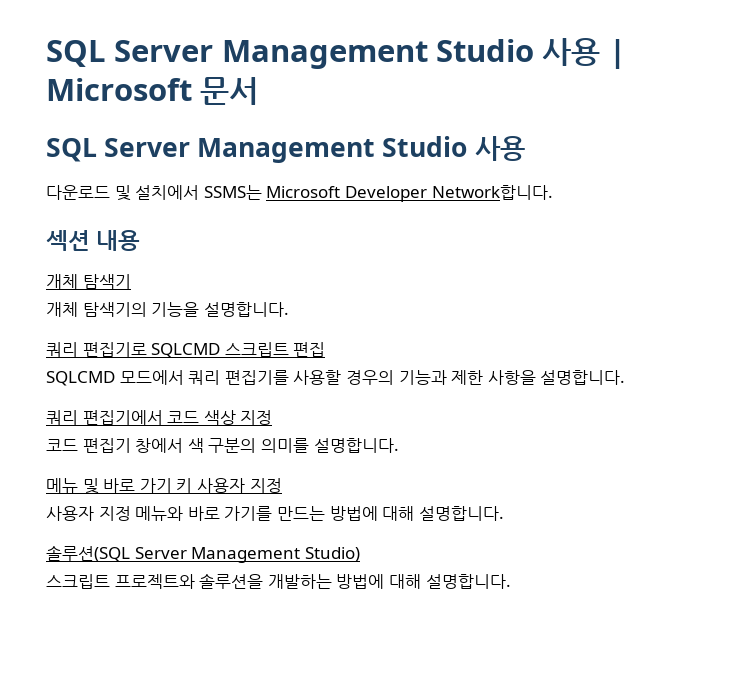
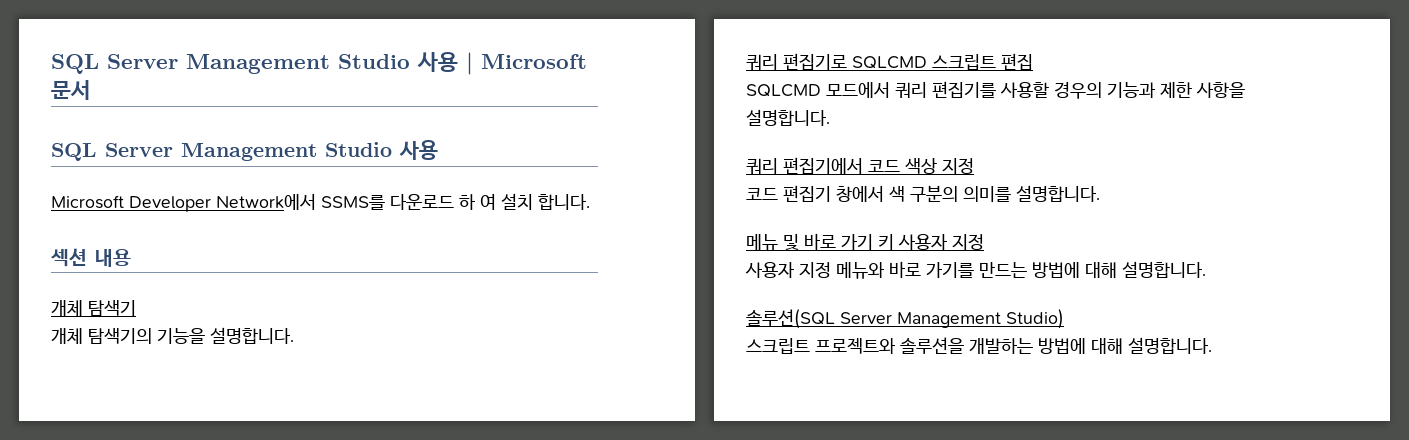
- 다운로드 및 설치에서 SSMS는 Microsoft Developer Network합니다.
+ Microsoft Developer Network에서 SSMS를 다운로드 하 여 설치 합니다.

